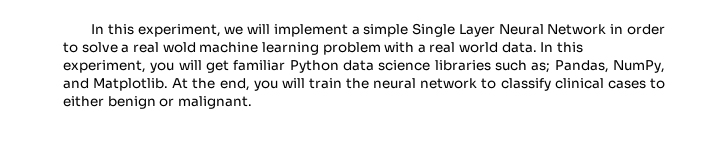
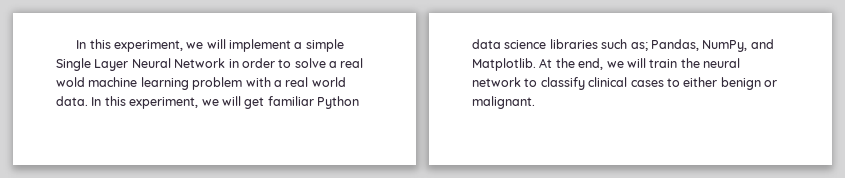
- In this experiment, you will get familiar Python data science libraries such as; Pandas, NumPy, and Matplotlib.
+ In this experiment, we will get familiar Python data science libraries such as; Pandas, NumPy, and Matplotlib.
- At the end, you will train the neural network to classify clinical cases to either benign or malignant.
+ At the end, we will train the neural network to classify clinical cases to either benign or malignant.

